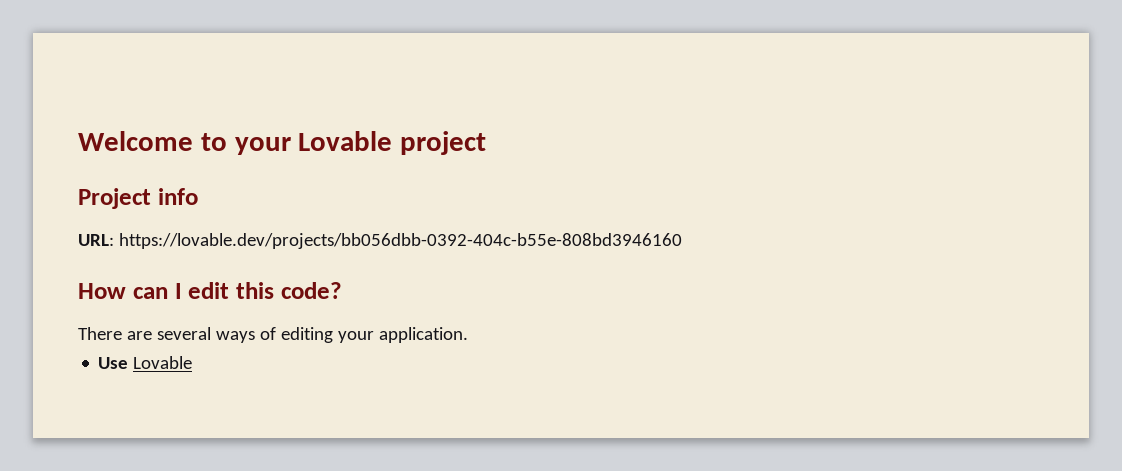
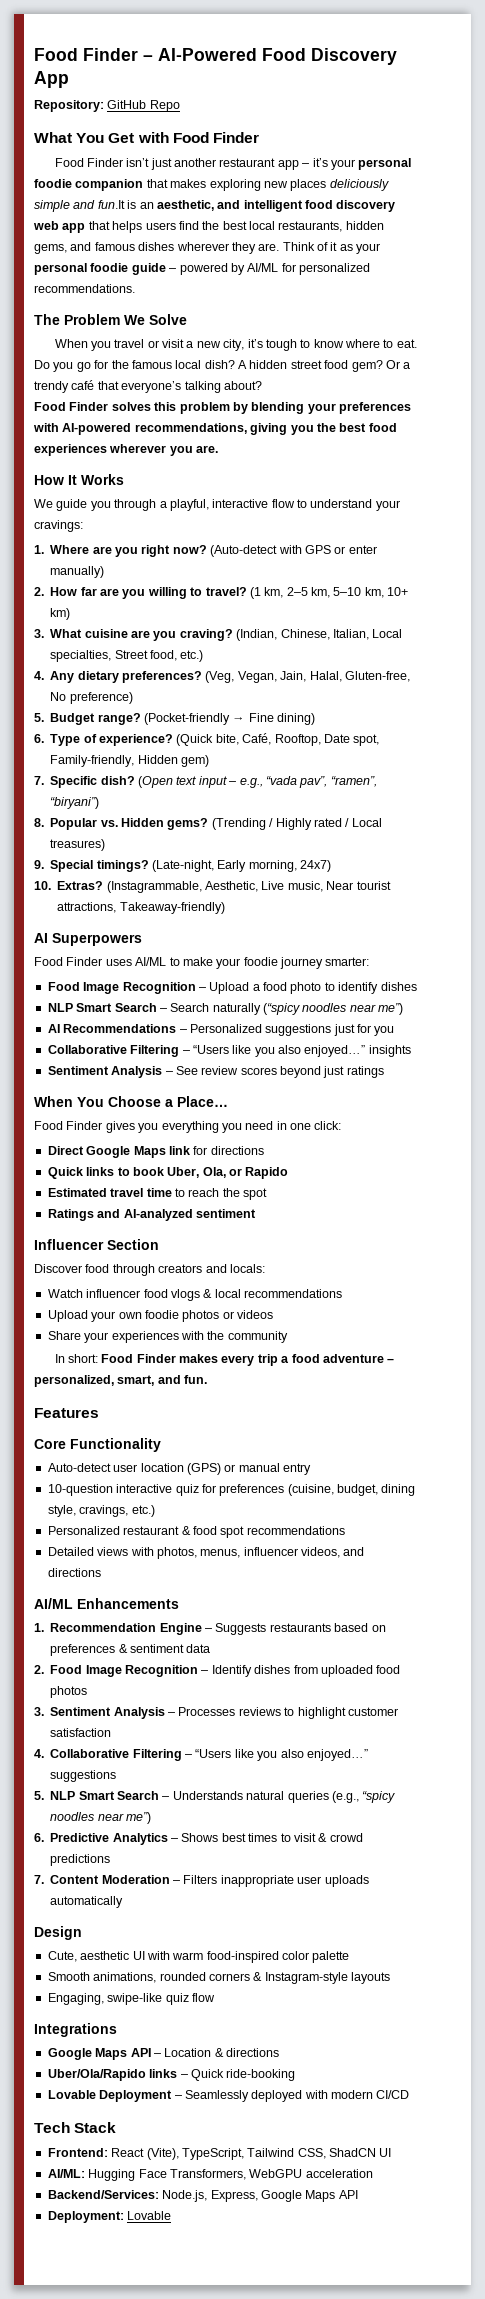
- Welcome to your Lovable project
- Project info
- URL: https://lovable.dev/projects/bb056dbb-0392-404c-b55e-808bd3946160
- How can I edit this code?
- There are several ways of editing your application.
- Use Lovable
+ Food Finder – AI-Powered Food Discovery App
+ Repository: GitHub Repo
+ What You Get with Food Finder
+ Food Finder isn’t just another restaurant app – it’s your personal foodie companion that makes exploring new places deliciously simple and fun.It is an aesthetic, and intelligent food discovery web app that helps users find the best local restaurants, hidden gems, and famous dishes wherever they are. Think of it as your personal foodie guide – powered by AI/ML for personalized recommendations.
+ The Problem We Solve
+ When you travel or visit a new city, it’s tough to know where to eat. Do you go for the famous local dish? A hidden street food gem? Or a trendy café that everyone’s talking about?
+ Food Finder solves this problem by blending your preferences with AI-powered recommendations, giving you the best food experiences wherever you are.
+ How It Works
+ We guide you through a playful, interactive flow to understand your cravings:
+ 1. Where are you right now? (Auto-detect with GPS or enter manually)
+ 2. How far are you willing to travel? (1 km, 2–5 km, 5–10 km, 10+ km)
+ 3. What cuisine are you craving? (Indian, Chinese, Italian, Local specialties, Street food, etc.)
+ 4. Any dietary preferences? (Veg, Vegan, Jain, Halal, Gluten-free, No preference)
+ 5. Budget range? (Pocket-friendly → Fine dining)
+ 6. Type of experience? (Quick bite, Café, Rooftop, Date spot, Family-friendly, Hidden gem)
+ 7. Specific dish? (Open text input – e.g., “vada pav”, “ramen”, “biryani”)
+ 8. Popular vs. Hidden gems? (Trending / Highly rated / Local treasures)
+ 9. Special timings? (Late-night, Early morning, 24x7)
+ 10. Extras? (Instagrammable, Aesthetic, Live music, Near tourist attractions, Takeaway-friendly)
+ AI Superpowers
+ Food Finder uses AI/ML to make your foodie journey smarter:
+ Food Image Recognition – Upload a food photo to identify dishes
+ NLP Smart Search – Search naturally (“spicy noodles near me”)
+ AI Recommendations – Personalized suggestions just for you
+ Collaborative Filtering – “Users like you also enjoyed…” insights
+ Sentiment Analysis – See review scores beyond just ratings
+ When You Choose a Place…
+ Food Finder gives you everything you need in one click:
+ Direct Google Maps link for directions
+ Quick links to book Uber, Ola, or Rapido
+ Estimated travel time to reach the spot
+ Ratings and AI-analyzed sentiment
+ Influencer Section
+ Discover food through creators and locals:
+ Watch influencer food vlogs & local recommendations
+ Upload your own foodie photos or videos
+ Share your experiences with the community
+ In short: Food Finder makes every trip a food adventure – personalized, smart, and fun.
+ Features
+ Core Functionality
+ Auto-detect user location (GPS) or manual entry
+ 10-question interactive quiz for preferences (cuisine, budget, dining style, cravings, etc.)
+ Personalized restaurant & food spot recommendations
+ Detailed views with photos, menus, influencer videos, and directions
+ AI/ML Enhancements
+ 1. Recommendation Engine – Suggests restaurants based on preferences & sentiment data
+ 2. Food Image Recognition – Identify dishes from uploaded food photos
+ 3. Sentiment Analysis – Processes reviews to highlight customer satisfaction
+ 4. Collaborative Filtering – “Users like you also enjoyed…” suggestions
+ 5. NLP Smart Search – Understands natural queries (e.g., “spicy noodles near me”)
+ 6. Predictive Analytics – Shows best times to visit & crowd predictions
+ 7. Content Moderation – Filters inappropriate user uploads automatically
+ Design
+ Cute, aesthetic UI with warm food-inspired color palette
+ Smooth animations, rounded corners & Instagram-style layouts
+ Engaging, swipe-like quiz flow
+ Integrations
+ Google Maps API – Location & directions
+ Uber/Ola/Rapido links – Quick ride-booking
+ Lovable Deployment – Seamlessly deployed with modern CI/CD
+ Tech Stack
+ Frontend: React (Vite), TypeScript, Tailwind CSS, ShadCN UI
+ AI/ML: Hugging Face Transformers, WebGPU acceleration
+ Backend/Services: Node.js, Express, Google Maps API
+ Deployment: Lovable

